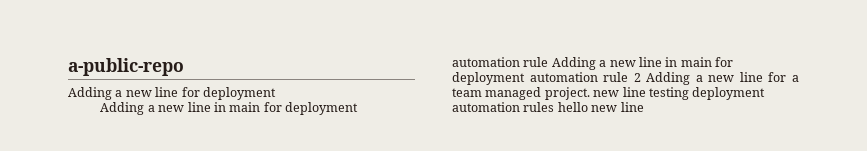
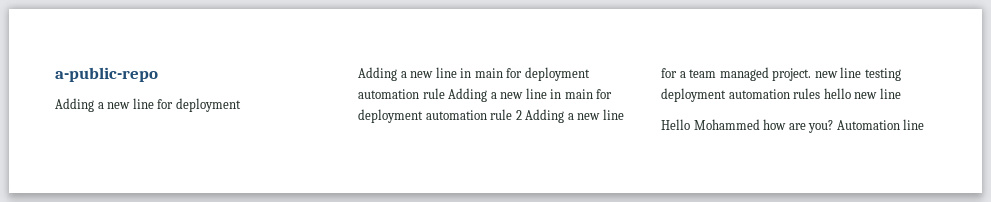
+ Hello Mohammed how are you? Automation line

